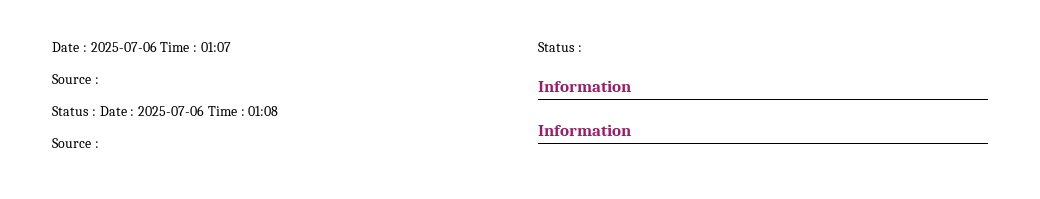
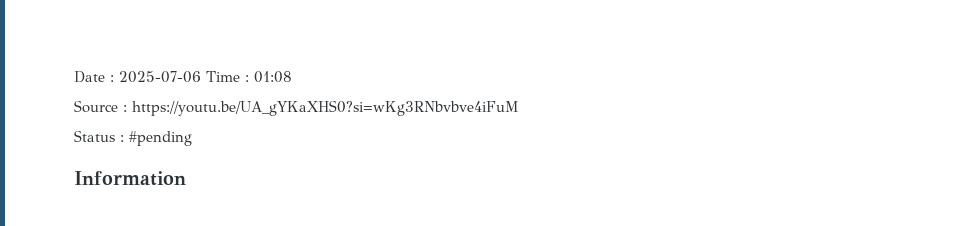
- Date : 2025-07-06 Time : 01:07
- Source :
- Status : Date : 2025-07-06 Time : 01:08
- Source :
- Status :
- Information
+ Date : 2025-07-06 Time : 01:08
+ Source : https://youtu.be/UA_gYKaXHS0?si=wKg3RNbvbve4iFuM
+ Status : #pending

